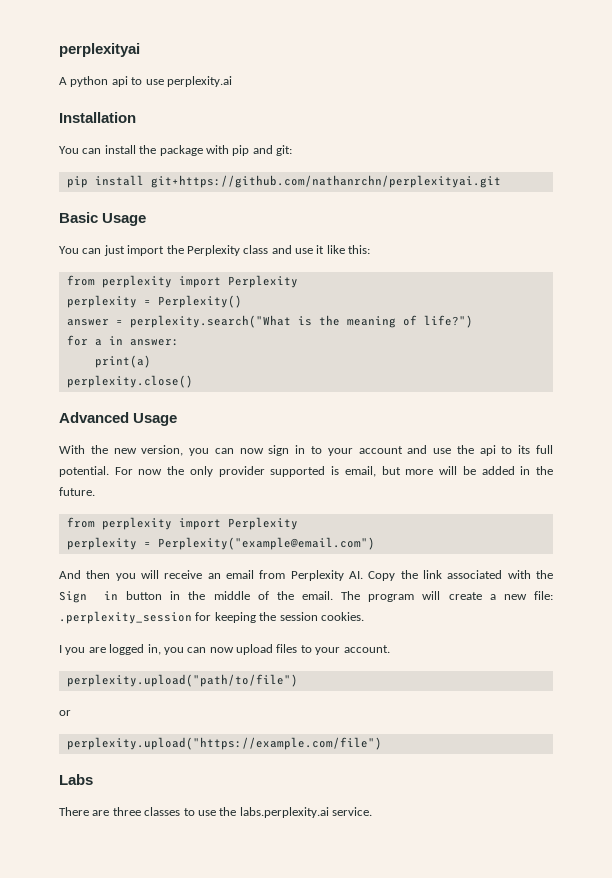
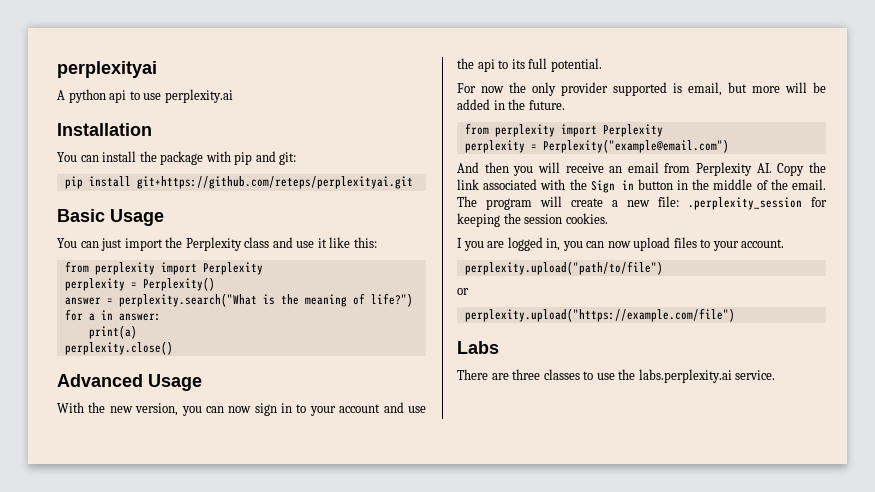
- pip install git+https://github.com/nathanrchn/perplexityai.git
+ pip install git+https://github.com/reteps/perplexityai.git
- With the new version, you can now sign in to your account and use the api to its full potential. For now the only provider supported is email, but more will be added in the future.
+ With the new version, you can now sign in to your account and use the api to its full potential.
+ For now the only provider supported is email, but more will be added in the future.

